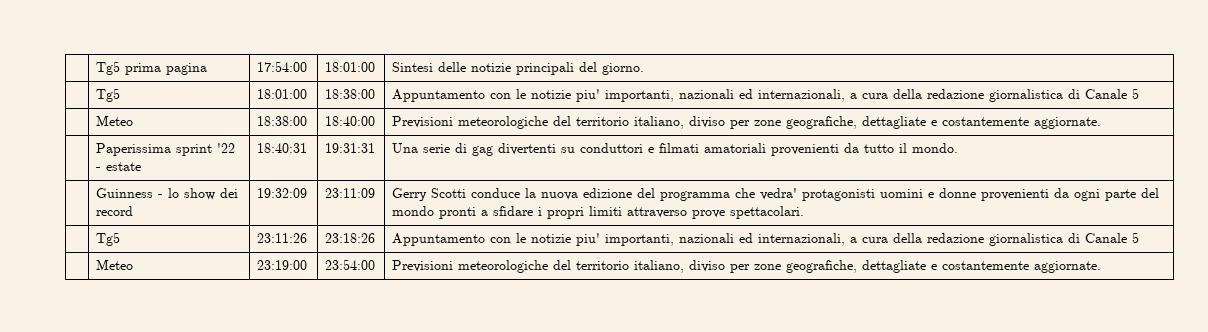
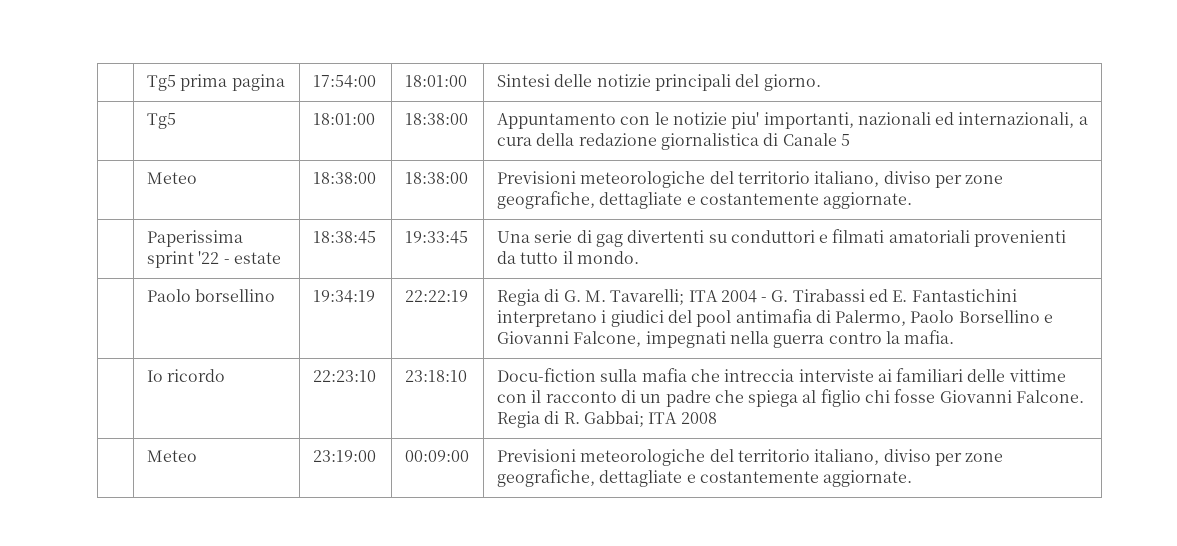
- | Meteo | 18:38:00 | 18:40:00 | Previsioni meteorologiche del territorio italiano, diviso per zone geografiche, dettagliate e costantemente aggiornate.
+ | Meteo | 18:38:00 | 18:38:00 | Previsioni meteorologiche del territorio italiano, diviso per zone geografiche, dettagliate e costantemente aggiornate.
- | Paperissima sprint '22 - estate | 18:40:31 | 19:31:31 | Una serie di gag divertenti su conduttori e filmati amatoriali provenienti da tutto il mondo.
+ | Paperissima sprint '22 - estate | 18:38:45 | 19:33:45 | Una serie di gag divertenti su conduttori e filmati amatoriali provenienti da tutto il mondo.
- | Guinness - lo show dei record | 19:32:09 | 23:11:09 | Gerry Scotti conduce la nuova edizione del programma che vedra' protagonisti uomini e donne provenienti da ogni parte del mondo pronti a sfidare i propri limiti attraverso prove spettacolari.
- | Tg5 | 23:11:26 | 23:18:26 | Appuntamento con le notizie piu' importanti, nazionali ed internazionali, a cura della redazione giornalistica di Canale 5
+ | Paolo borsellino | 19:34:19 | 22:22:19 | Regia di G. M. Tavarelli; ITA 2004 - G. Tirabassi ed E. Fantastichini interpretano i giudici del pool antimafia di Palermo, Paolo Borsellino e Giovanni Falcone, impegnati nella guerra contro la mafia.
+ | Io ricordo | 22:23:10 | 23:18:10 | Docu-fiction sulla mafia che intreccia interviste ai familiari delle vittime con il racconto di un padre che spiega al figlio chi fosse Giovanni Falcone. Regia di R. Gabbai; ITA 2008
- | Meteo | 23:19:00 | 23:54:00 | Previsioni meteorologiche del territorio italiano, diviso per zone geografiche, dettagliate e costantemente aggiornate.
+ | Meteo | 23:19:00 | 00:09:00 | Previsioni meteorologiche del territorio italiano, diviso per zone geografiche, dettagliate e costantemente aggiornate.

